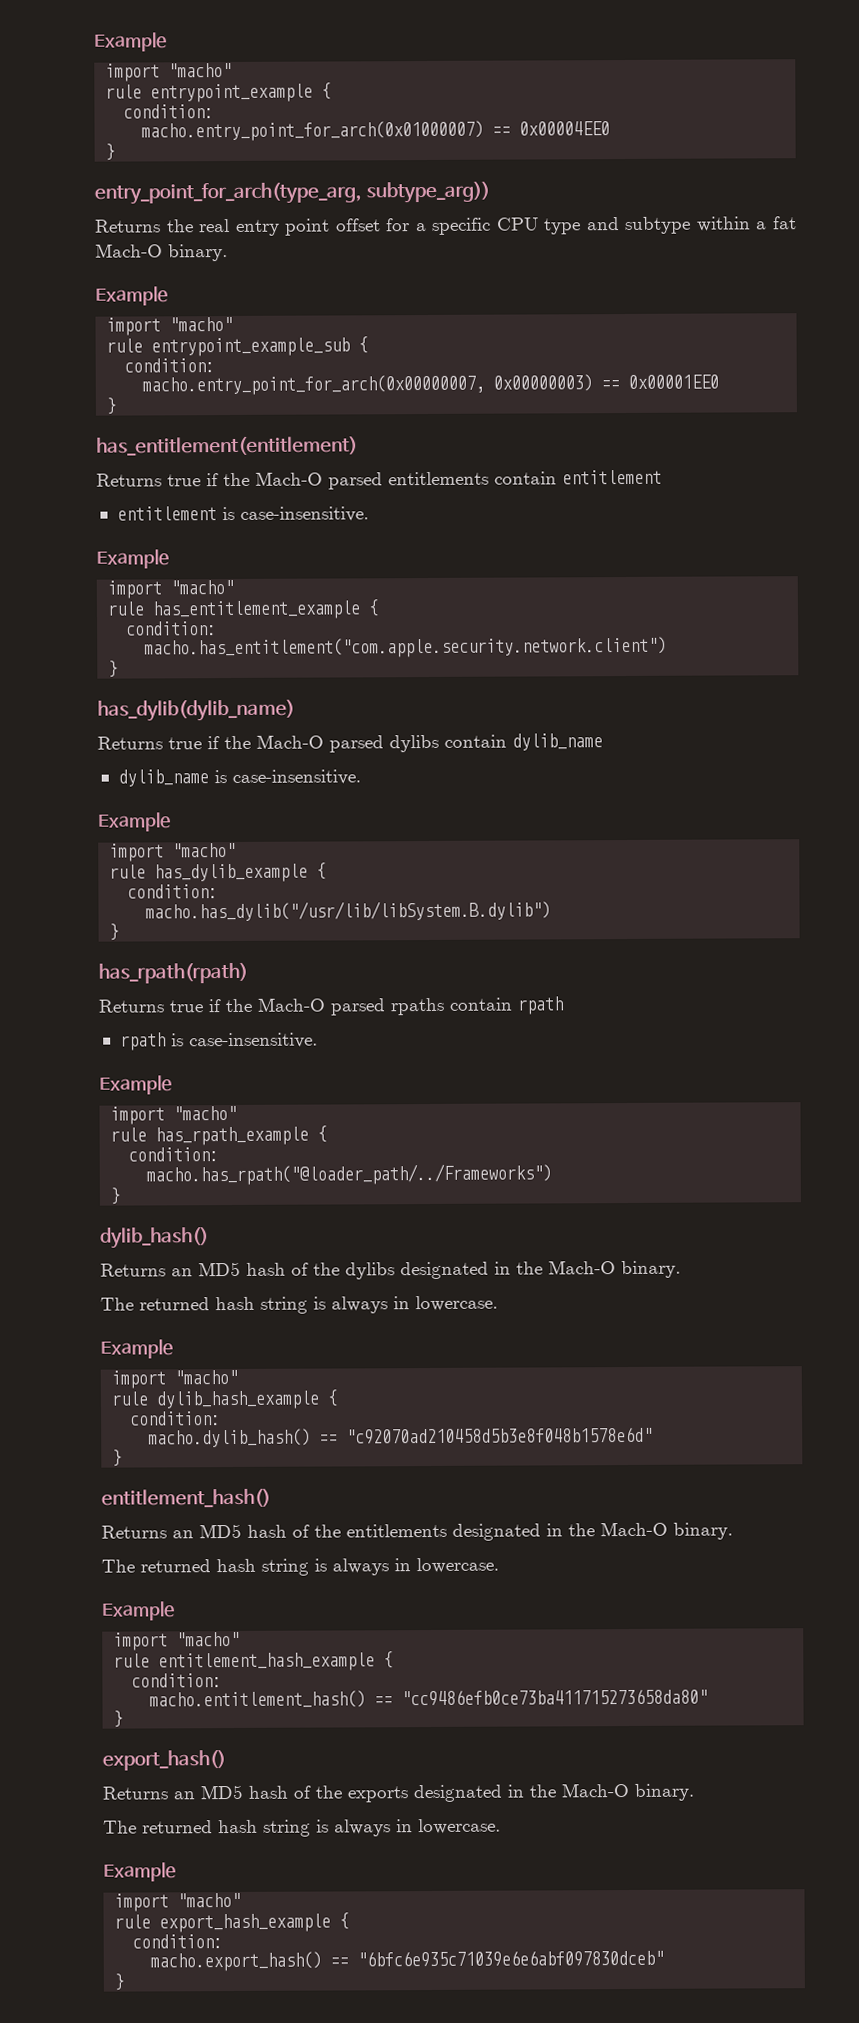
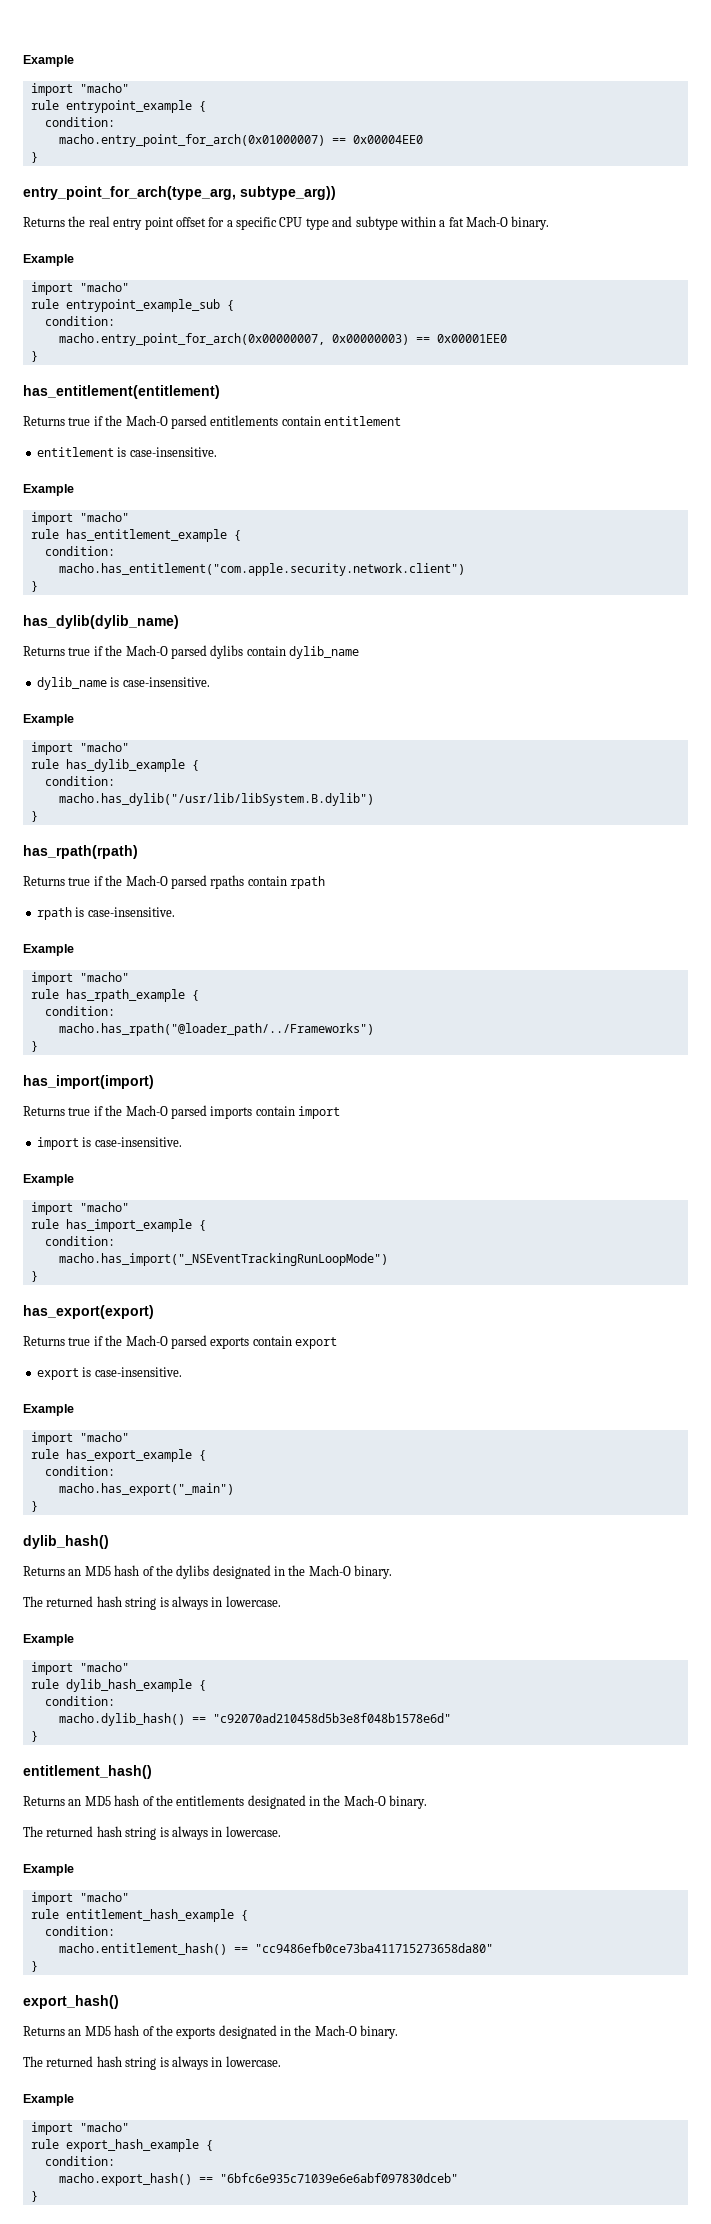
+ has_import(import)
+ Returns true if the Mach-O parsed imports contain import
+ import is case-insensitive.
+ Example
+ import "macho"
+ rule has_import_example {
+ condition:
+ macho.has_import("_NSEventTrackingRunLoopMode")
+ }
+ has_export(export)
+ Returns true if the Mach-O parsed exports contain export
+ export is case-insensitive.
+ Example
+ import "macho"
+ rule has_export_example {
+ condition:
+ macho.has_export("_main")
+ }

